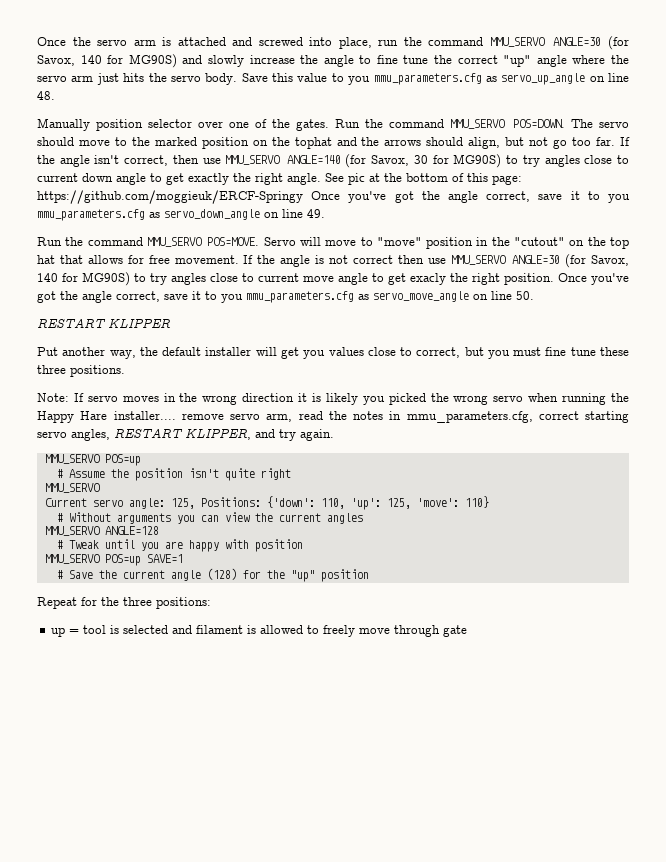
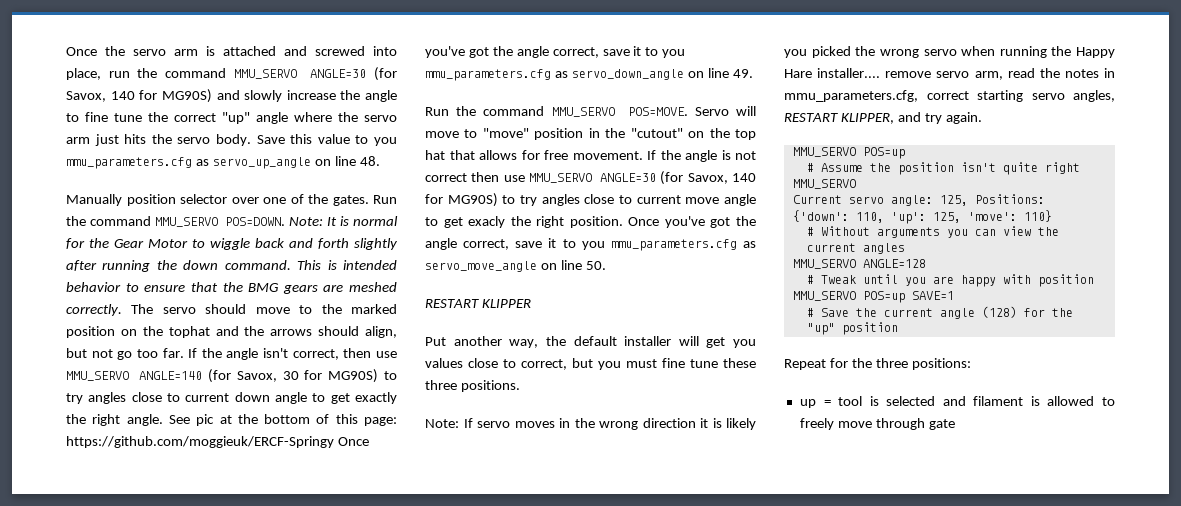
+ Note: It is normal for the Gear Motor to wiggle back and forth slightly after running the down command. This is intended behavior to ensure that the BMG gears are meshed correctly.

